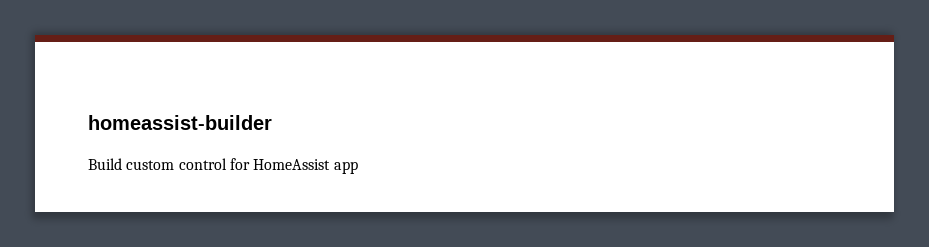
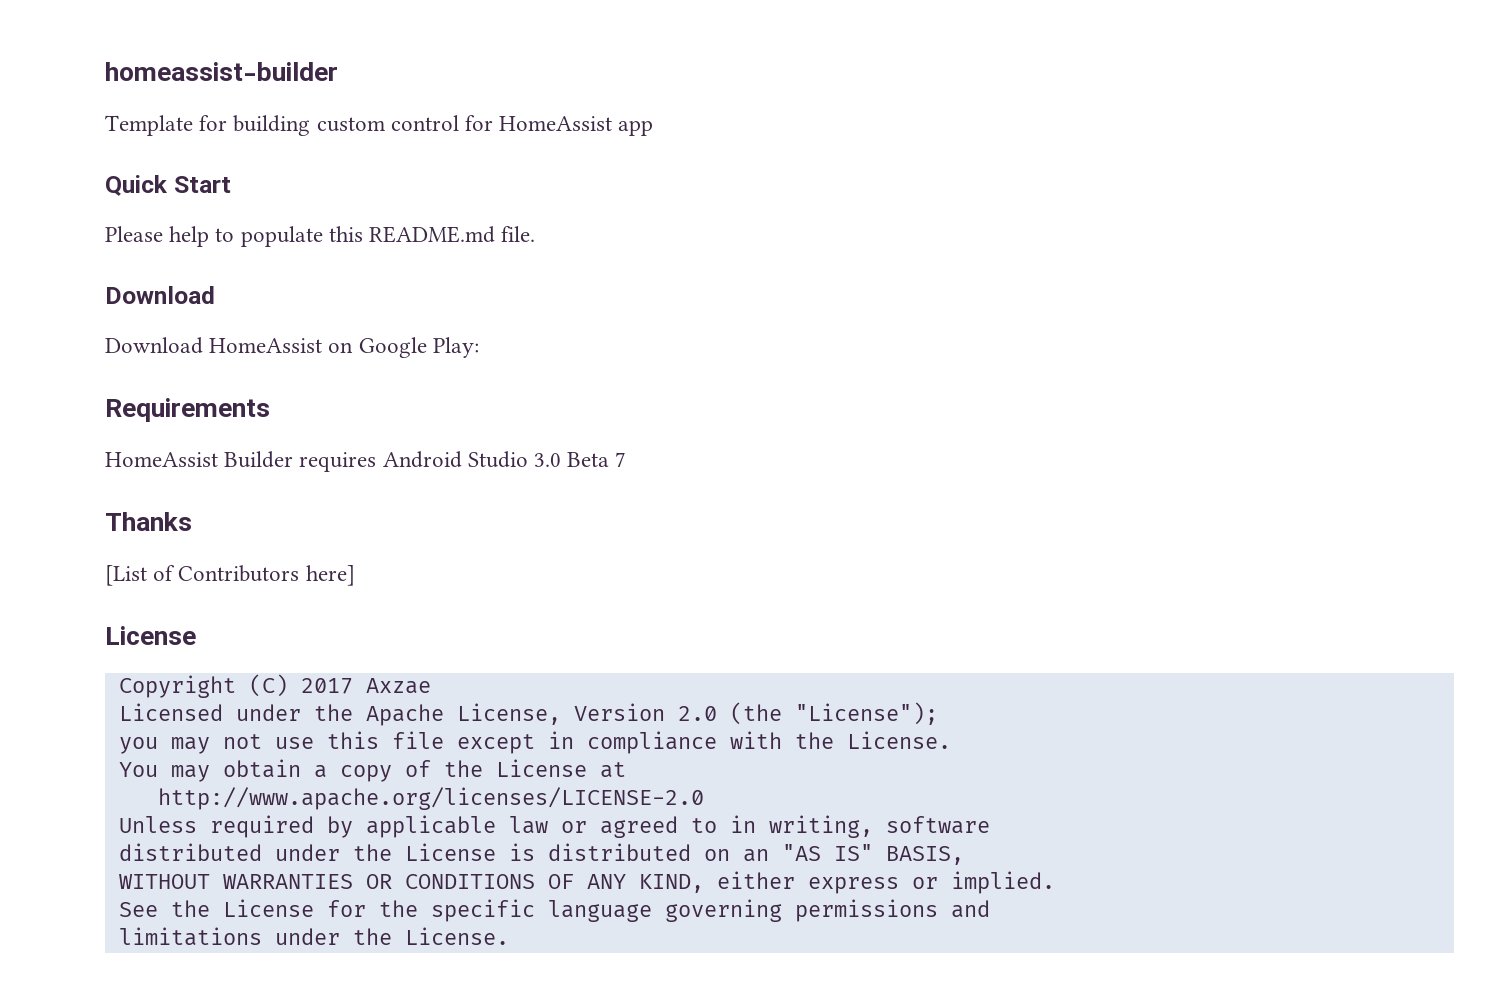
- Build custom control for HomeAssist app
+ Template for building custom control for HomeAssist app
+ Quick Start
+ Please help to populate this README.md file.
+ Download
+ Download HomeAssist on Google Play:
+ Requirements
+ HomeAssist Builder requires Android Studio 3.0 Beta 7
+ Thanks
+ [List of Contributors here]
+ License
+ Copyright (C) 2017 Axzae
+ Licensed under the Apache License, Version 2.0 (the "License");
+ you may not use this file except in compliance with the License.
+ You may obtain a copy of the License at
+ http://www.apache.org/licenses/LICENSE-2.0
+ Unless required by applicable law or agreed to in writing, software
+ distributed under the License is distributed on an "AS IS" BASIS,
+ WITHOUT WARRANTIES OR CONDITIONS OF ANY KIND, either express or implied.
+ See the License for the specific language governing permissions and
+ limitations under the License.

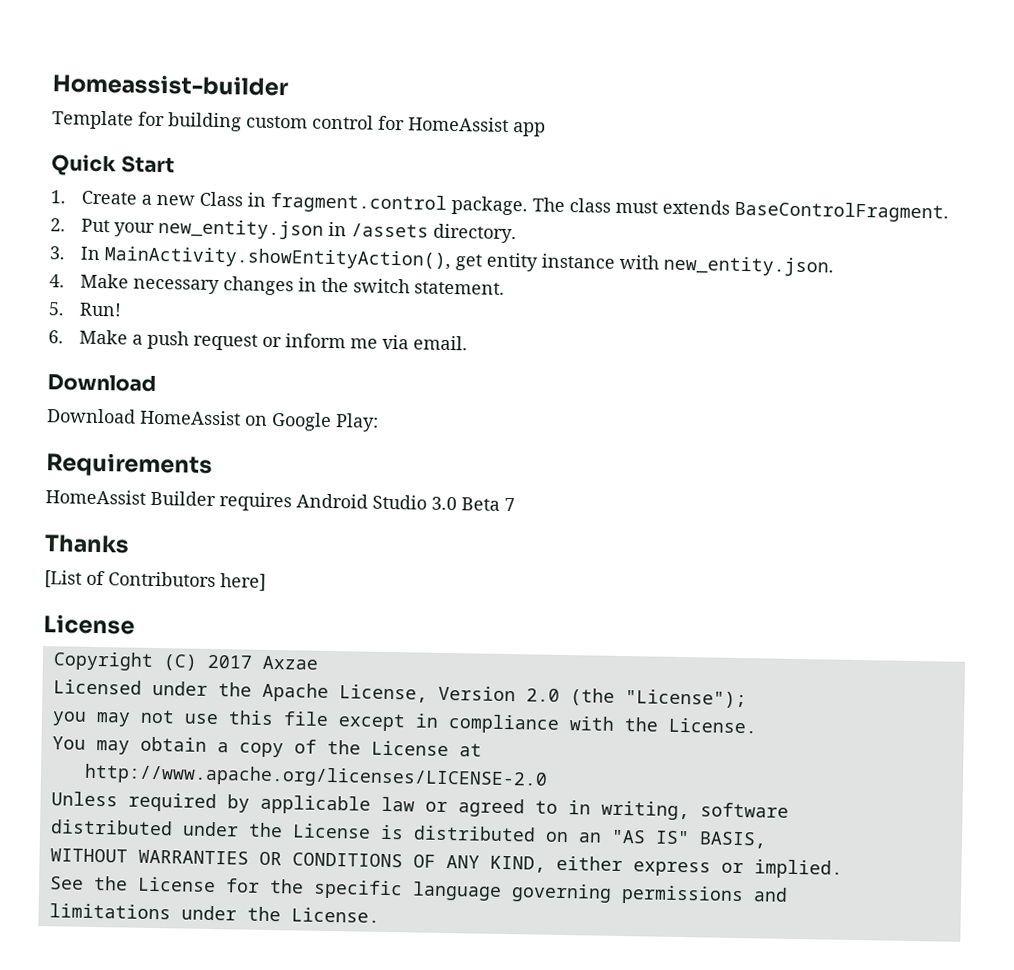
- homeassist-builder
+ Homeassist-builder
- Please help to populate this README.md file.
+ 1. Create a new Class in fragment.control package. The class must extends BaseControlFragment.
+ 2. Put your new_entity.json in /assets directory.
+ 3. In MainActivity.showEntityAction(), get entity instance with new_entity.json.
+ 4. Make necessary changes in the switch statement.
+ 5. Run!
+ 6. Make a push request or inform me via email.

